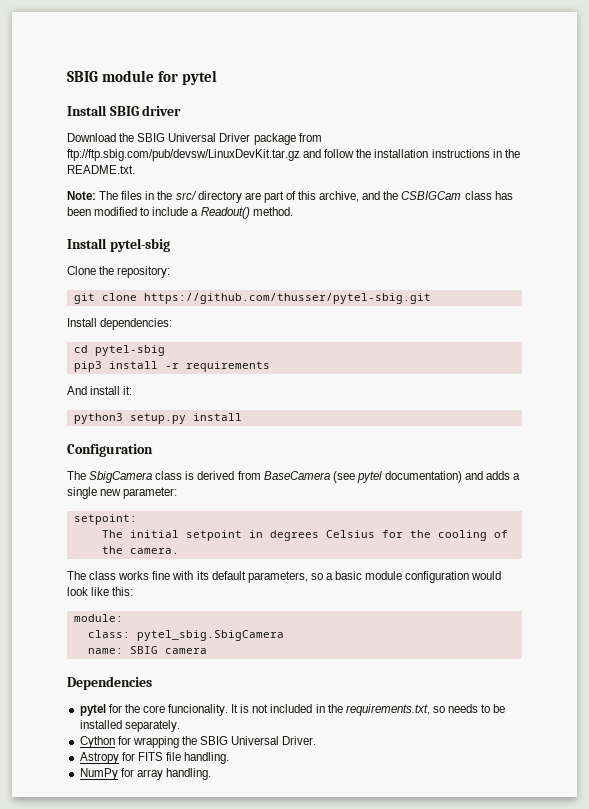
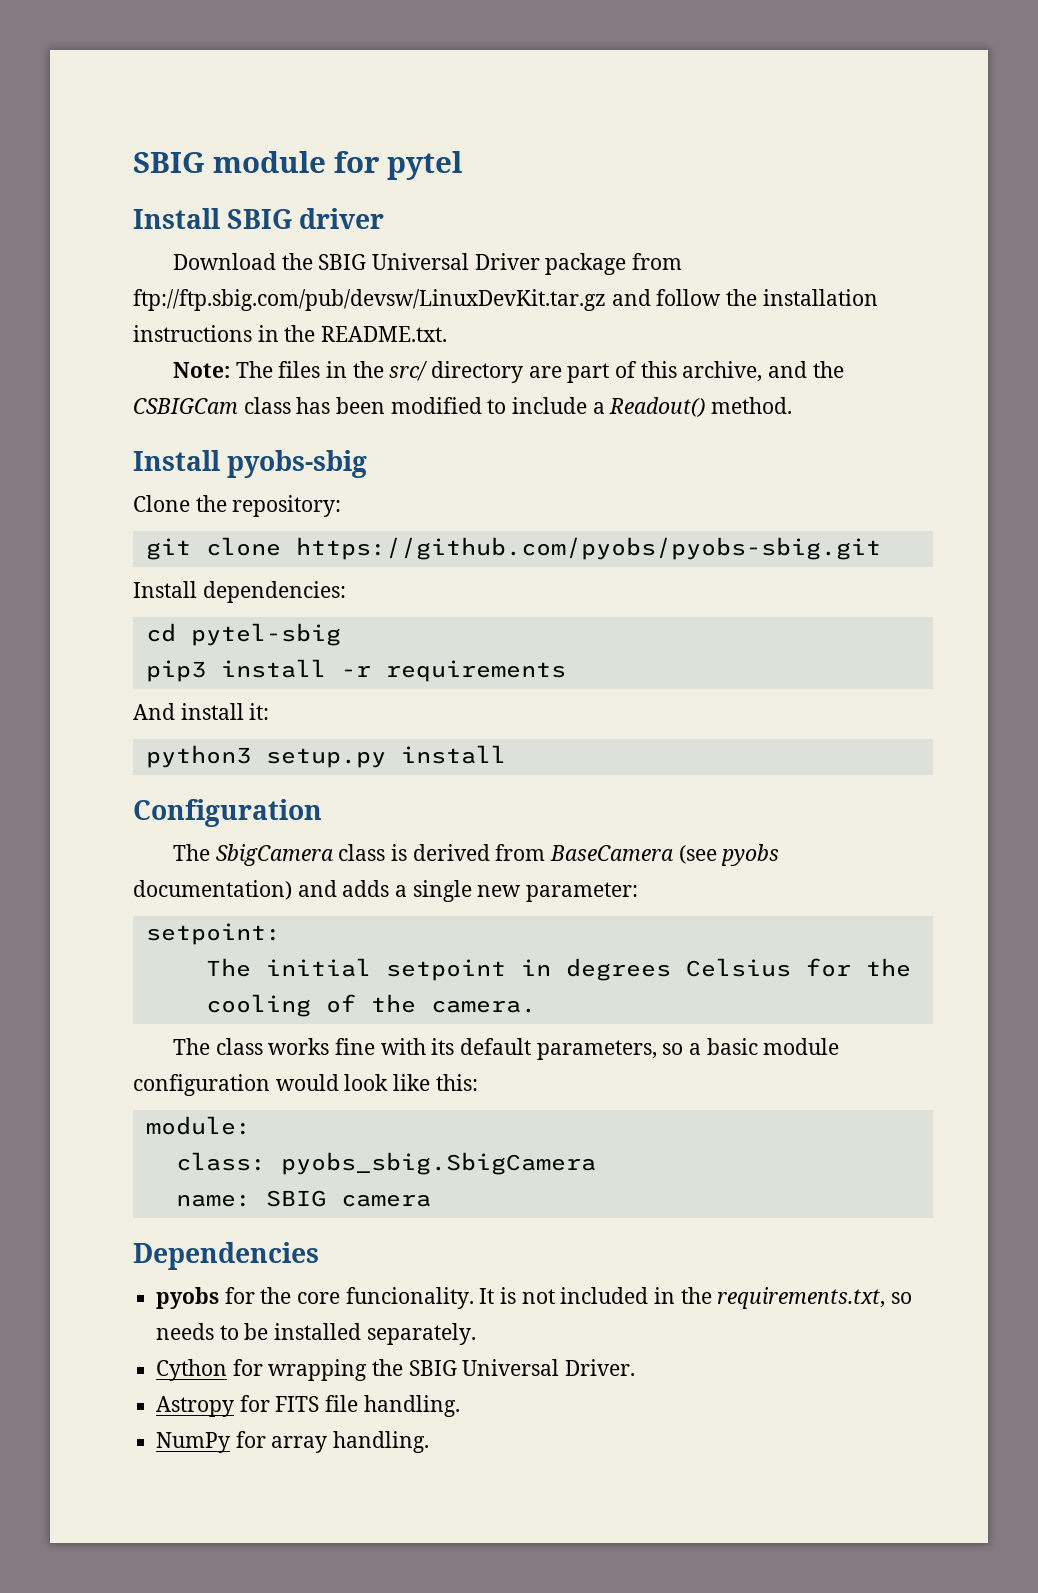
- Install pytel-sbig
+ Install pyobs-sbig
- git clone https://github.com/thusser/pytel-sbig.git
+ git clone https://github.com/pyobs/pyobs-sbig.git
- The SbigCamera class is derived from BaseCamera (see pytel documentation) and adds a single new parameter:
+ The SbigCamera class is derived from BaseCamera (see pyobs documentation) and adds a single new parameter:
- class: pytel_sbig.SbigCamera
+ class: pyobs_sbig.SbigCamera
- pytel for the core funcionality.
+ pyobs for the core funcionality.

